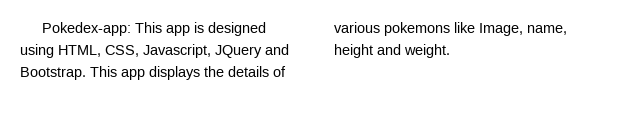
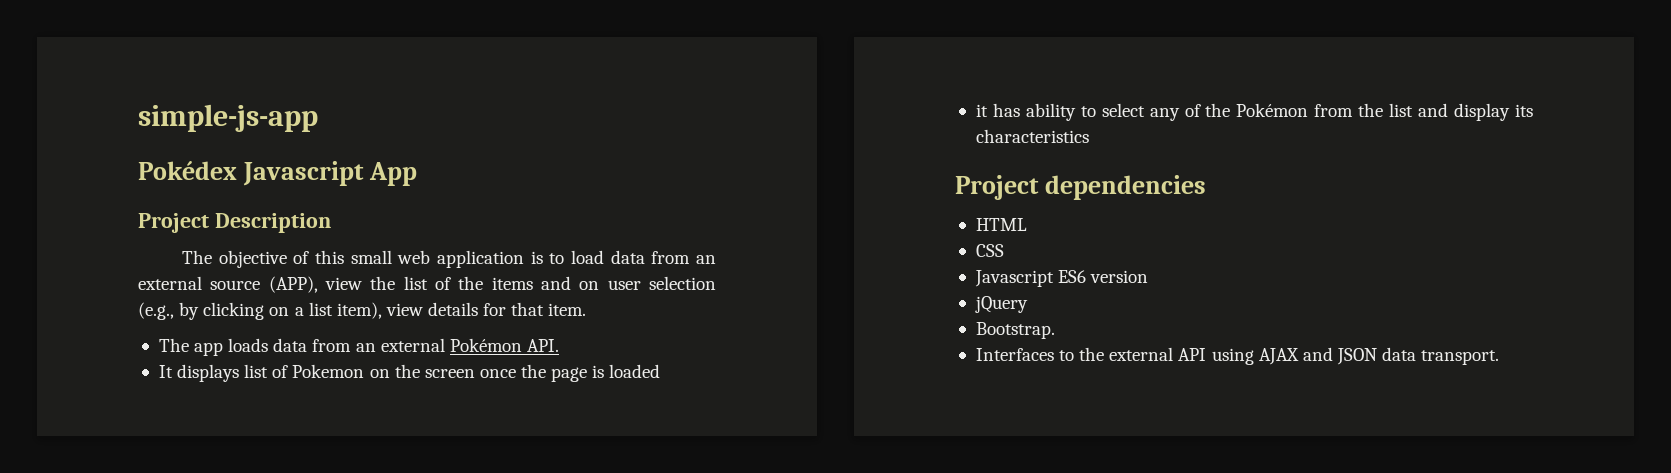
- Pokedex-app: This app is designed using HTML, CSS, Javascript, JQuery and Bootstrap. This app displays the details of various pokemons like Image, name, height and weight.
+ simple-js-app
+ Pokédex Javascript App
+ Project Description
+ The objective of this small web application is to load data from an external source (APP), view the list of the items and on user selection (e.g., by clicking on a list item), view details for that item.
+ The app loads data from an external Pokémon API.
+ It displays list of Pokemon on the screen once the page is loaded
+ it has ability to select any of the Pokémon from the list and display its characteristics
+ Project dependencies
+ HTML
+ CSS
+ Javascript ES6 version
+ jQuery
+ Bootstrap.
+ Interfaces to the external API using AJAX and JSON data transport.

